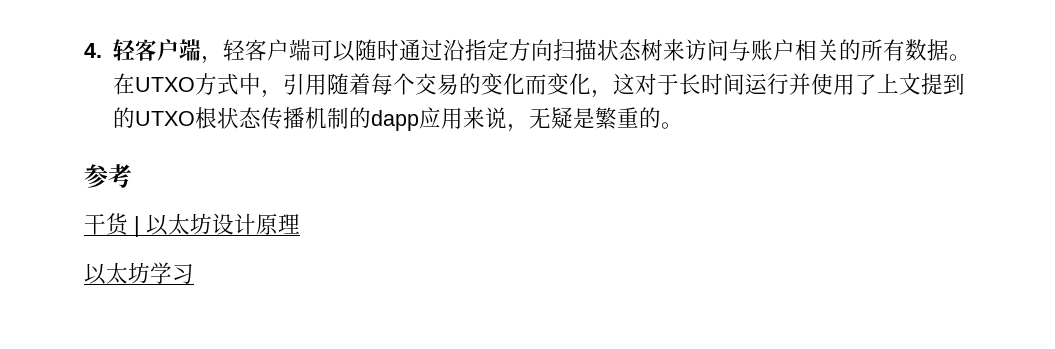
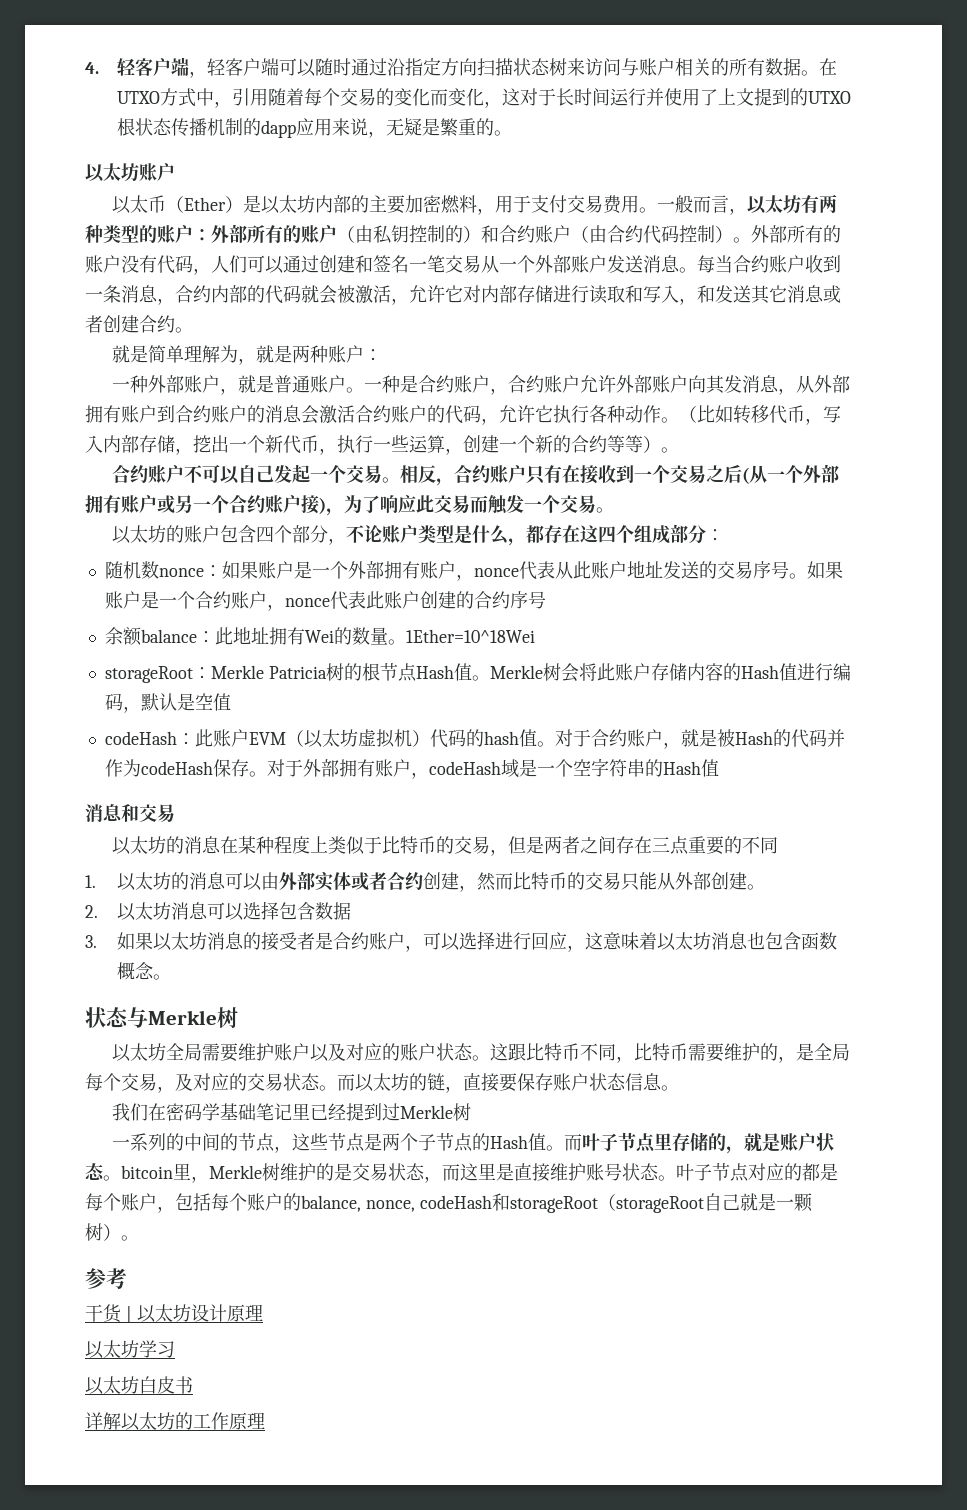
+ 以太坊账户
+ 以太币（Ether）是以太坊内部的主要加密燃料，用于支付交易费用。一般而言，以太坊有两种类型的账户：外部所有的账户（由私钥控制的）和合约账户（由合约代码控制）。外部所有的账户没有代码，人们可以通过创建和签名一笔交易从一个外部账户发送消息。每当合约账户收到一条消息，合约内部的代码就会被激活，允许它对内部存储进行读取和写入，和发送其它消息或者创建合约。
+ 就是简单理解为，就是两种账户：
+ 一种外部账户，就是普通账户。一种是合约账户，合约账户允许外部账户向其发消息，从外部拥有账户到合约账户的消息会激活合约账户的代码，允许它执行各种动作。（比如转移代币，写入内部存储，挖出一个新代币，执行一些运算，创建一个新的合约等等）。
+ 合约账户不可以自己发起一个交易。相反，合约账户只有在接收到一个交易之后(从一个外部拥有账户或另一个合约账户接)，为了响应此交易而触发一个交易。
+ 以太坊的账户包含四个部分，不论账户类型是什么，都存在这四个组成部分：
+ 随机数nonce：如果账户是一个外部拥有账户，nonce代表从此账户地址发送的交易序号。如果账户是一个合约账户，nonce代表此账户创建的合约序号
+ 余额balance：此地址拥有Wei的数量。1Ether=10^18Wei
+ storageRoot：Merkle Patricia树的根节点Hash值。Merkle树会将此账户存储内容的Hash值进行编码，默认是空值
+ codeHash：此账户EVM（以太坊虚拟机）代码的hash值。对于合约账户，就是被Hash的代码并作为codeHash保存。对于外部拥有账户，codeHash域是一个空字符串的Hash值
+ 消息和交易
+ 以太坊的消息在某种程度上类似于比特币的交易，但是两者之间存在三点重要的不同
+ 1.以太坊的消息可以由外部实体或者合约创建，然而比特币的交易只能从外部创建。
+ 2.以太坊消息可以选择包含数据
+ 3.如果以太坊消息的接受者是合约账户，可以选择进行回应，这意味着以太坊消息也包含函数概念。
+ 状态与Merkle树
+ 以太坊全局需要维护账户以及对应的账户状态。这跟比特币不同，比特币需要维护的，是全局每个交易，及对应的交易状态。而以太坊的链，直接要保存账户状态信息。
+ 我们在密码学基础笔记里已经提到过Merkle树
+ 一系列的中间的节点，这些节点是两个子节点的Hash值。而叶子节点里存储的，就是账户状态。bitcoin里，Merkle树维护的是交易状态，而这里是直接维护账号状态。叶子节点对应的都是每个账户，包括每个账户的balance, nonce, codeHash和storageRoot（storageRoot自己就是一颗树）。
+ 以太坊白皮书
+ 详解以太坊的工作原理

